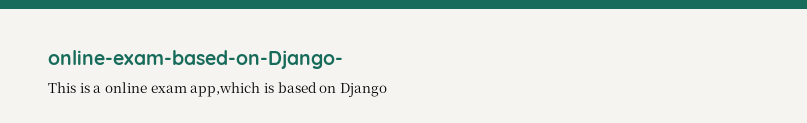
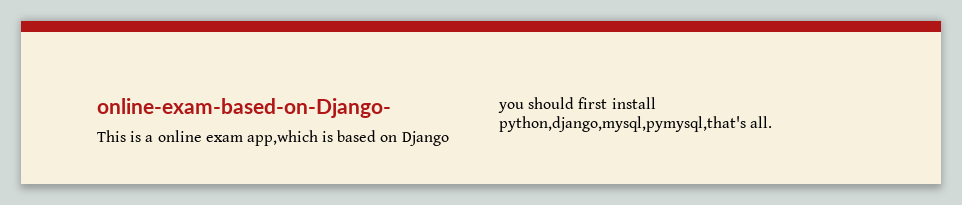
- This is a online exam app,which is based on Django
+ This is a online exam app,which is based on Django you should first install python,django,mysql,pymysql,that's all.

